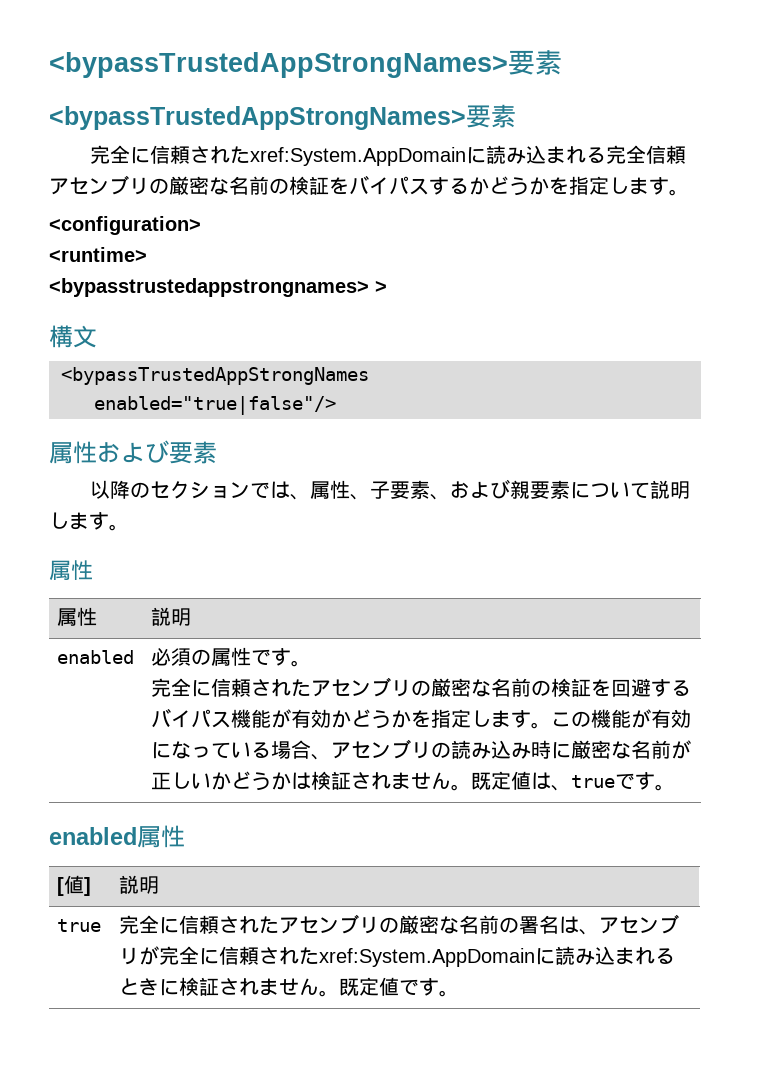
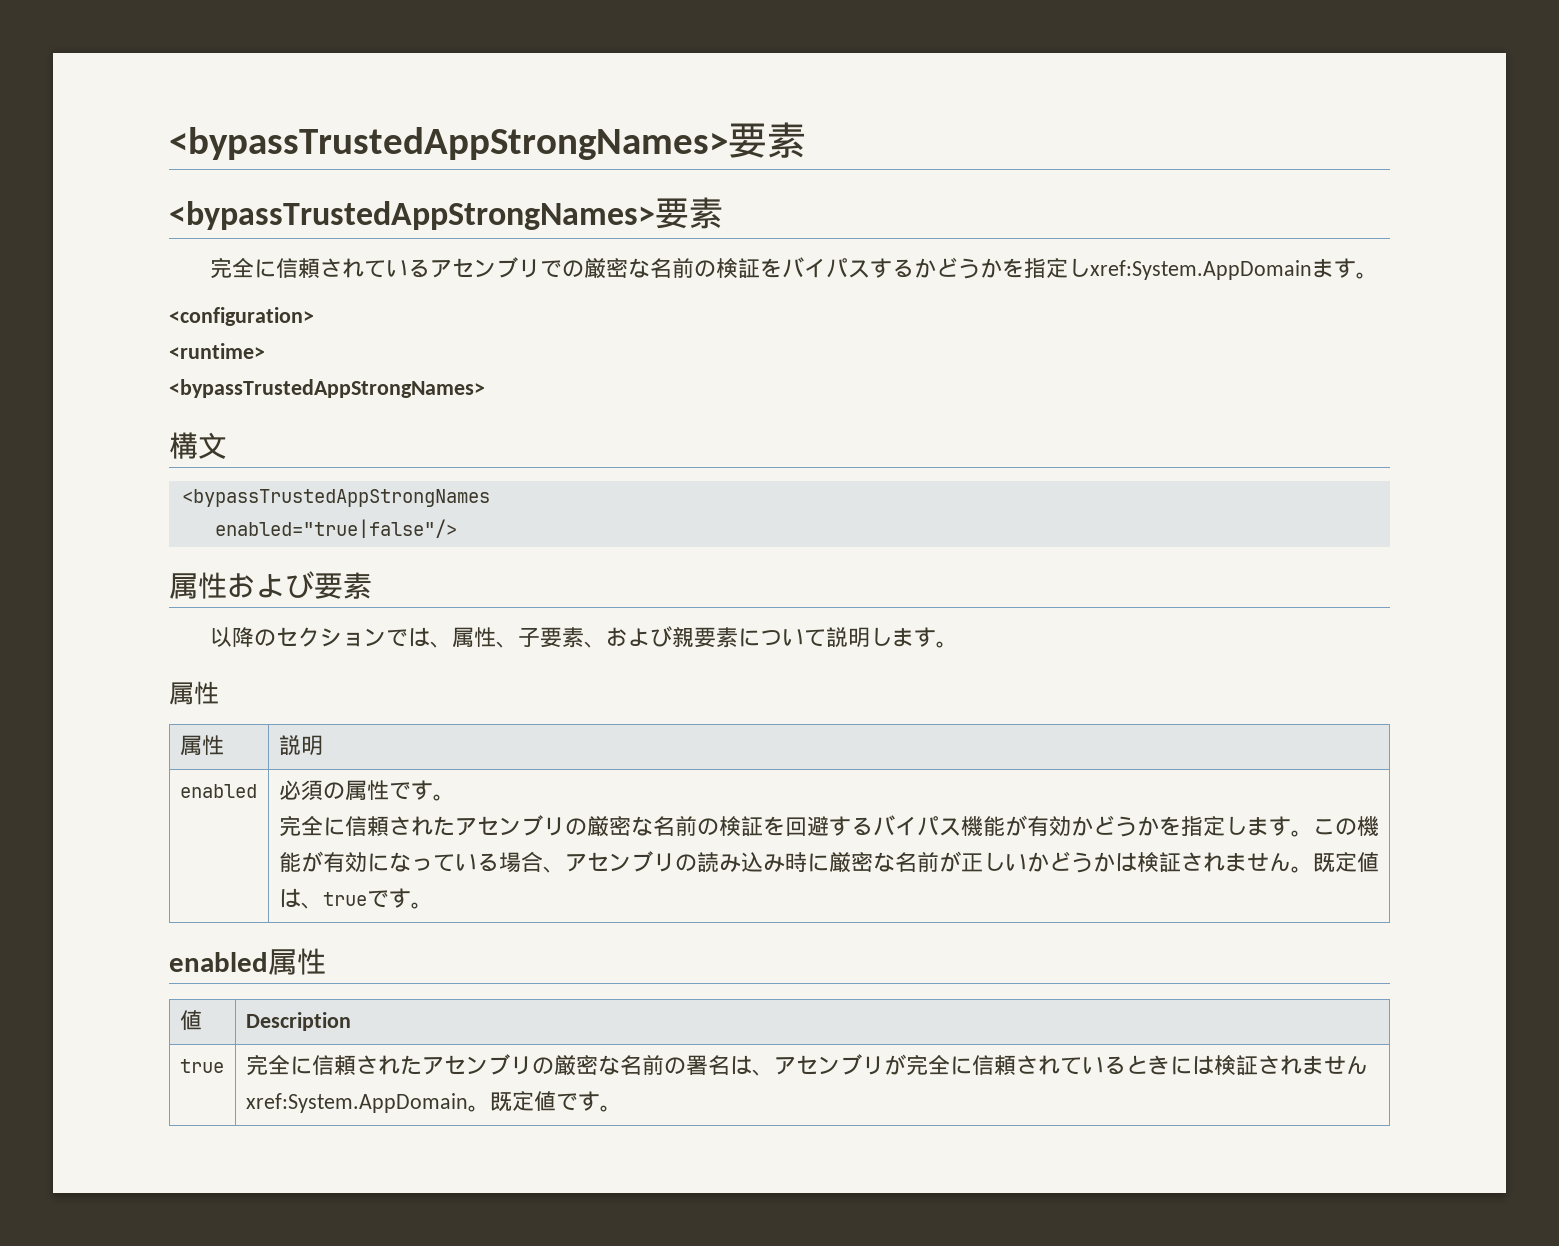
- 完全に信頼されたxref:System.AppDomainに読み込まれる完全信頼アセンブリの厳密な名前の検証をバイパスするかどうかを指定します。
+ 完全に信頼されているアセンブリでの厳密な名前の検証をバイパスするかどうかを指定しxref:System.AppDomainます。
  <runtime>
- <bypasstrustedappstrongnames> >
+ <bypassTrustedAppStrongNames>
- [値] | 説明
+ 値 | Description
- true | 完全に信頼されたアセンブリの厳密な名前の署名は、アセンブリが完全に信頼されたxref:System.AppDomainに読み込まれるときに検証されません。既定値です。
+ true | 完全に信頼されたアセンブリの厳密な名前の署名は、アセンブリが完全に信頼されているときには検証されませんxref:System.AppDomain。既定値です。

